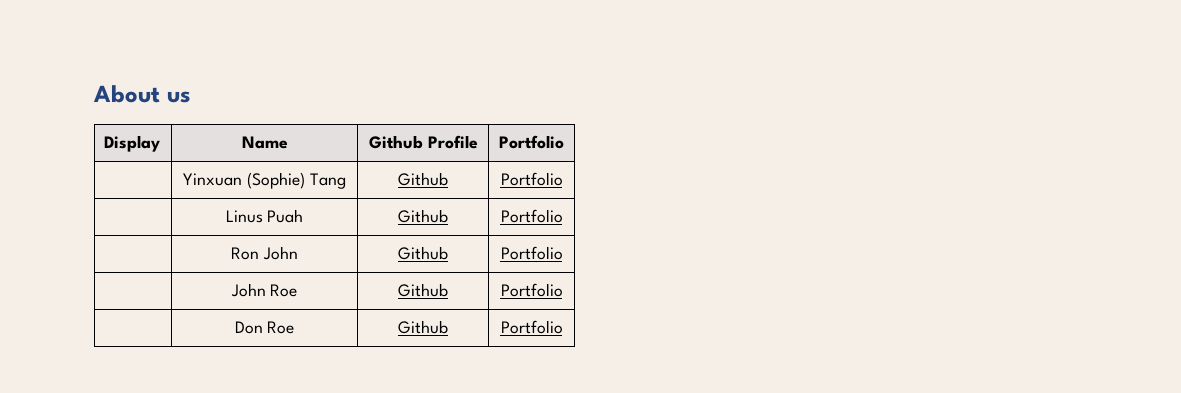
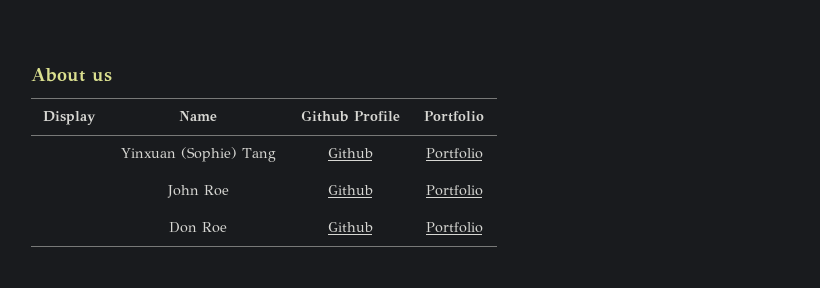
- | Linus Puah | Github | Portfolio
- | Ron John | Github | Portfolio

